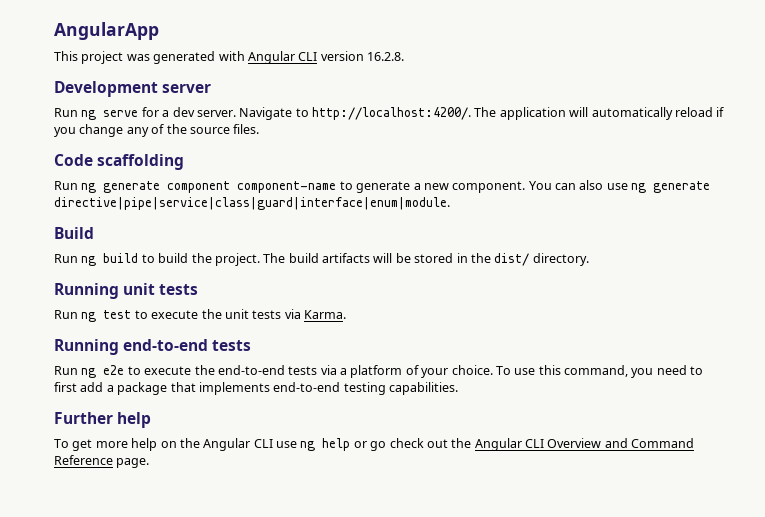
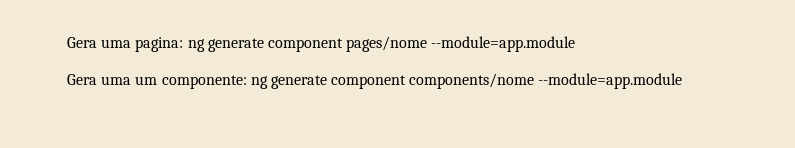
- AngularApp
- This project was generated with Angular CLI version 16.2.8.
- Development server
- Run ng serve for a dev server. Navigate to http://localhost:4200/. The application will automatically reload if you change any of the source files.
- Code scaffolding
- Run ng generate component component-name to generate a new component. You can also use ng generate directive|pipe|service|class|guard|interface|enum|module.
- Build
- Run ng build to build the project. The build artifacts will be stored in the dist/ directory.
- Running unit tests
- Run ng test to execute the unit tests via Karma.
- Running end-to-end tests
- Run ng e2e to execute the end-to-end tests via a platform of your choice. To use this command, you need to first add a package that implements end-to-end testing capabilities.
- Further help
- To get more help on the Angular CLI use ng help or go check out the Angular CLI Overview and Command Reference page.
+ Gera uma pagina: ng generate component pages/nome --module=app.module
+ Gera uma um componente: ng generate component components/nome --module=app.module

